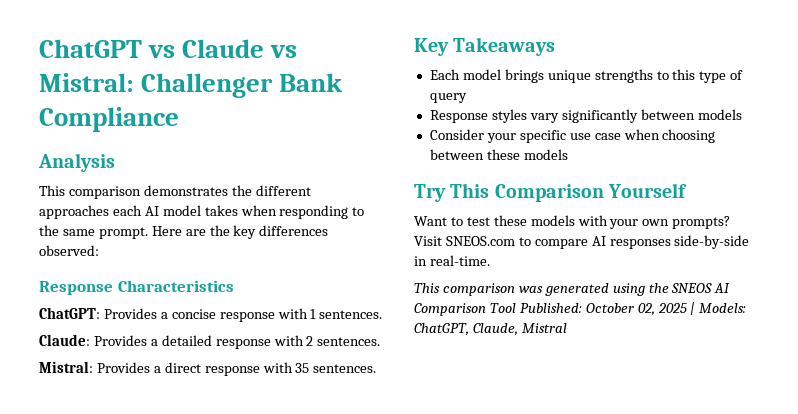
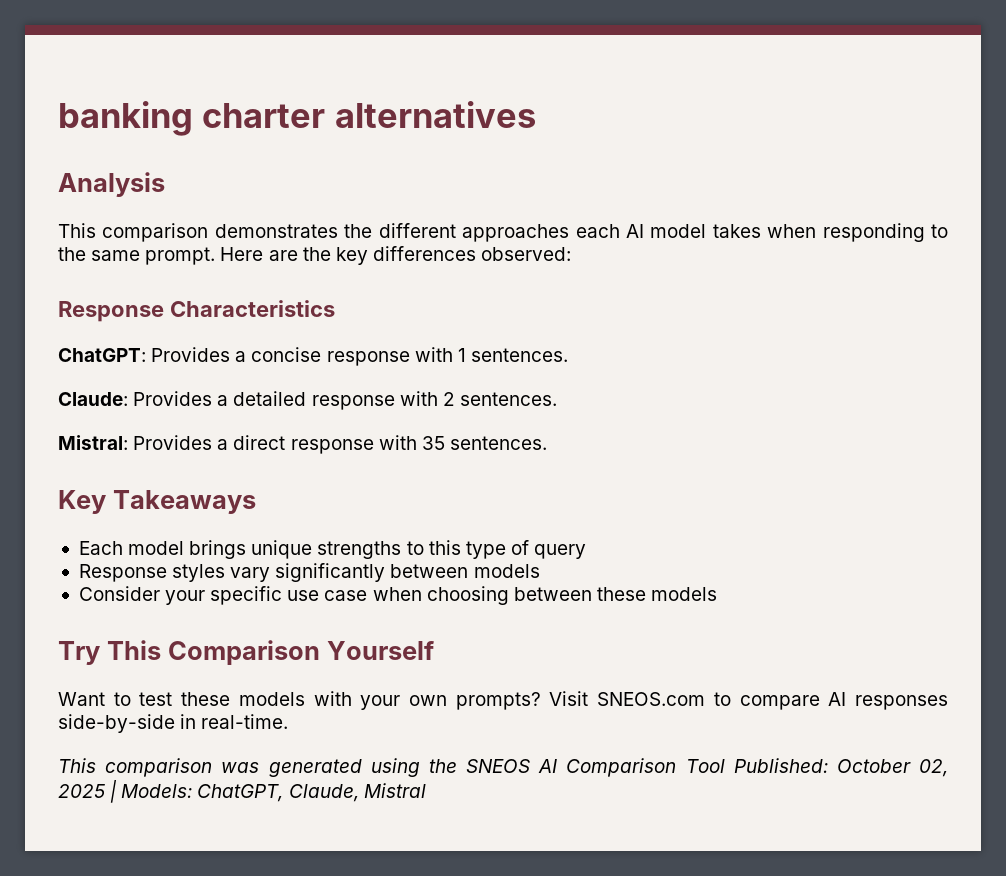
- ChatGPT vs Claude vs Mistral: Challenger Bank Compliance
+ banking charter alternatives

